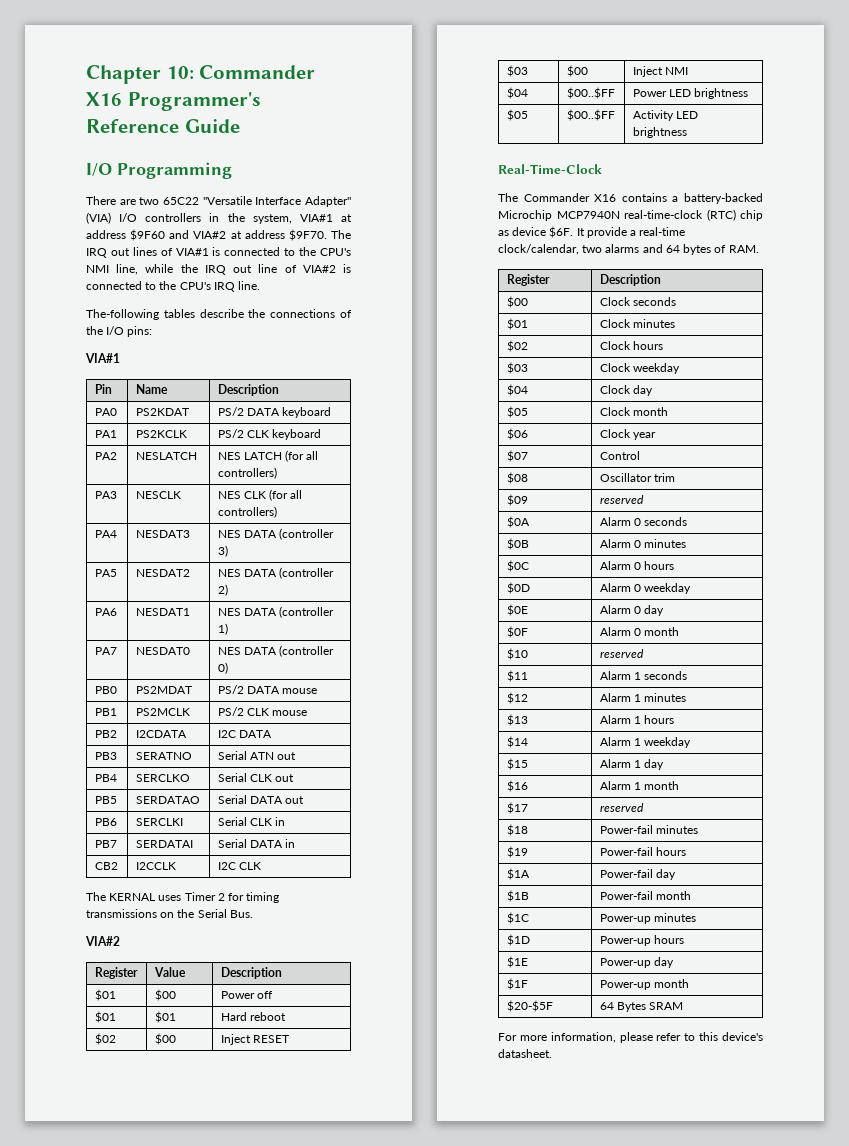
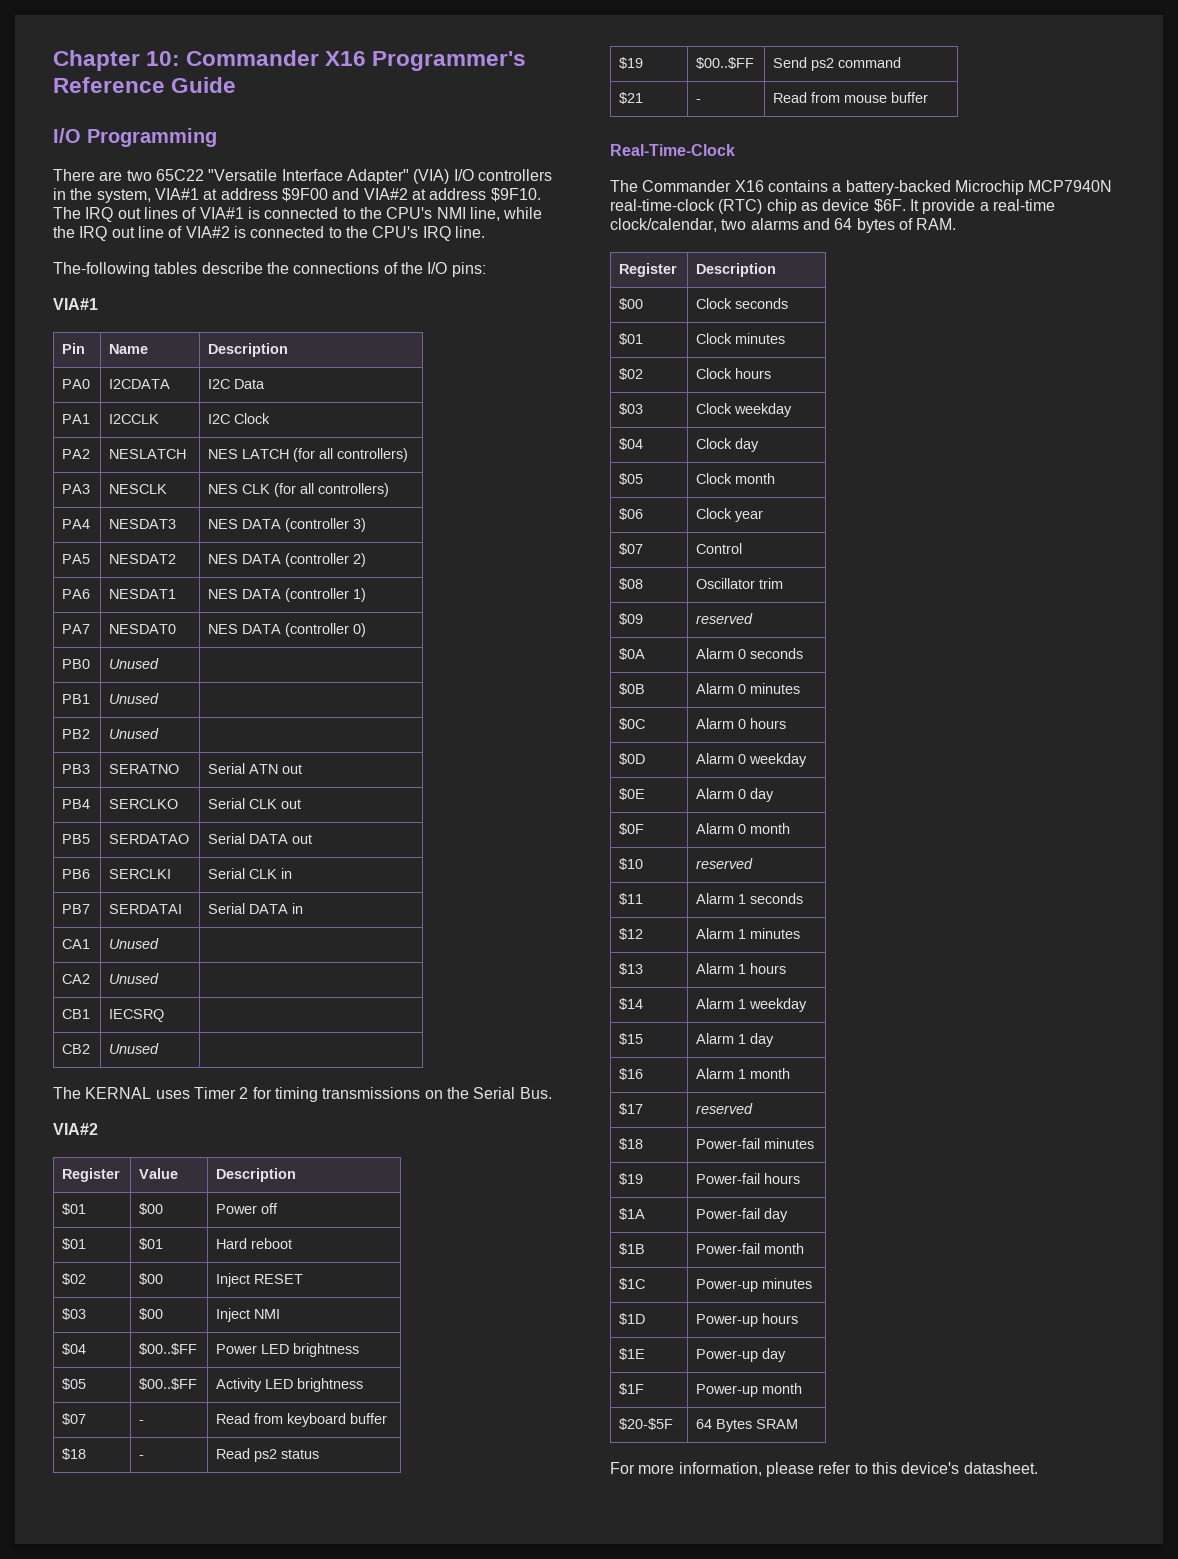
- There are two 65C22 "Versatile Interface Adapter" (VIA) I/O controllers in the system, VIA#1 at address $9F60 and VIA#2 at address $9F70.
+ There are two 65C22 "Versatile Interface Adapter" (VIA) I/O controllers in the system, VIA#1 at address $9F00 and VIA#2 at address $9F10.
- PA0 | PS2KDAT | PS/2 DATA keyboard
- PA1 | PS2KCLK | PS/2 CLK keyboard
+ PA0 | I2CDATA | I2C Data
+ PA1 | I2CCLK | I2C Clock
- PB0 | PS2MDAT | PS/2 DATA mouse
- PB1 | PS2MCLK | PS/2 CLK mouse
- PB2 | I2CDATA | I2C DATA
+ PB0 | Unused |
+ PB1 | Unused |
+ PB2 | Unused |
- CB2 | I2CCLK | I2C CLK
+ CA1 | Unused |
+ CA2 | Unused |
+ CB1 | IECSRQ |
+ CB2 | Unused |
+ $07 | - | Read from keyboard buffer
+ $18 | - | Read ps2 status
+ $19 | $00..$FF | Send ps2 command
+ $21 | - | Read from mouse buffer

